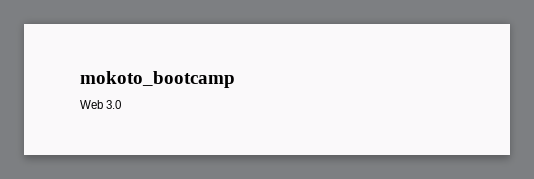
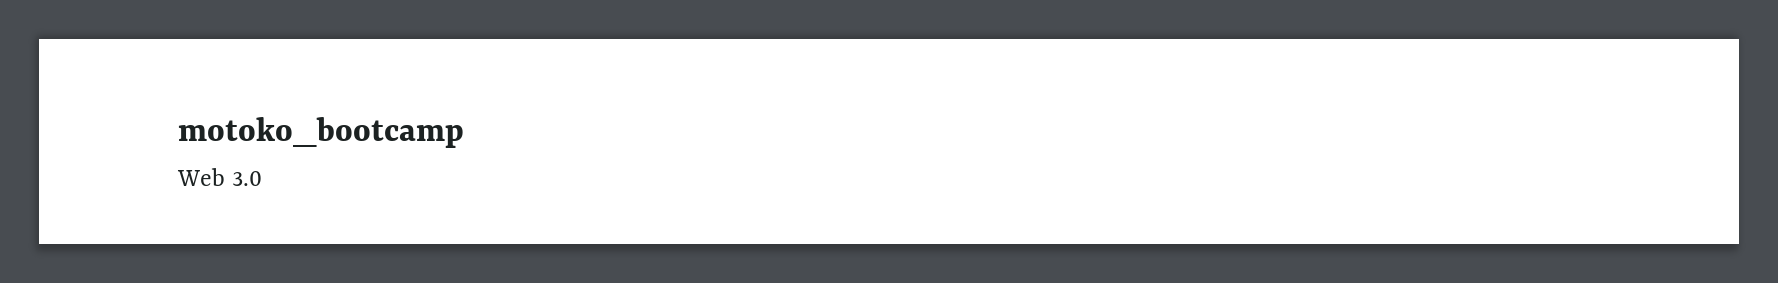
- mokoto_bootcamp
+ motoko_bootcamp

